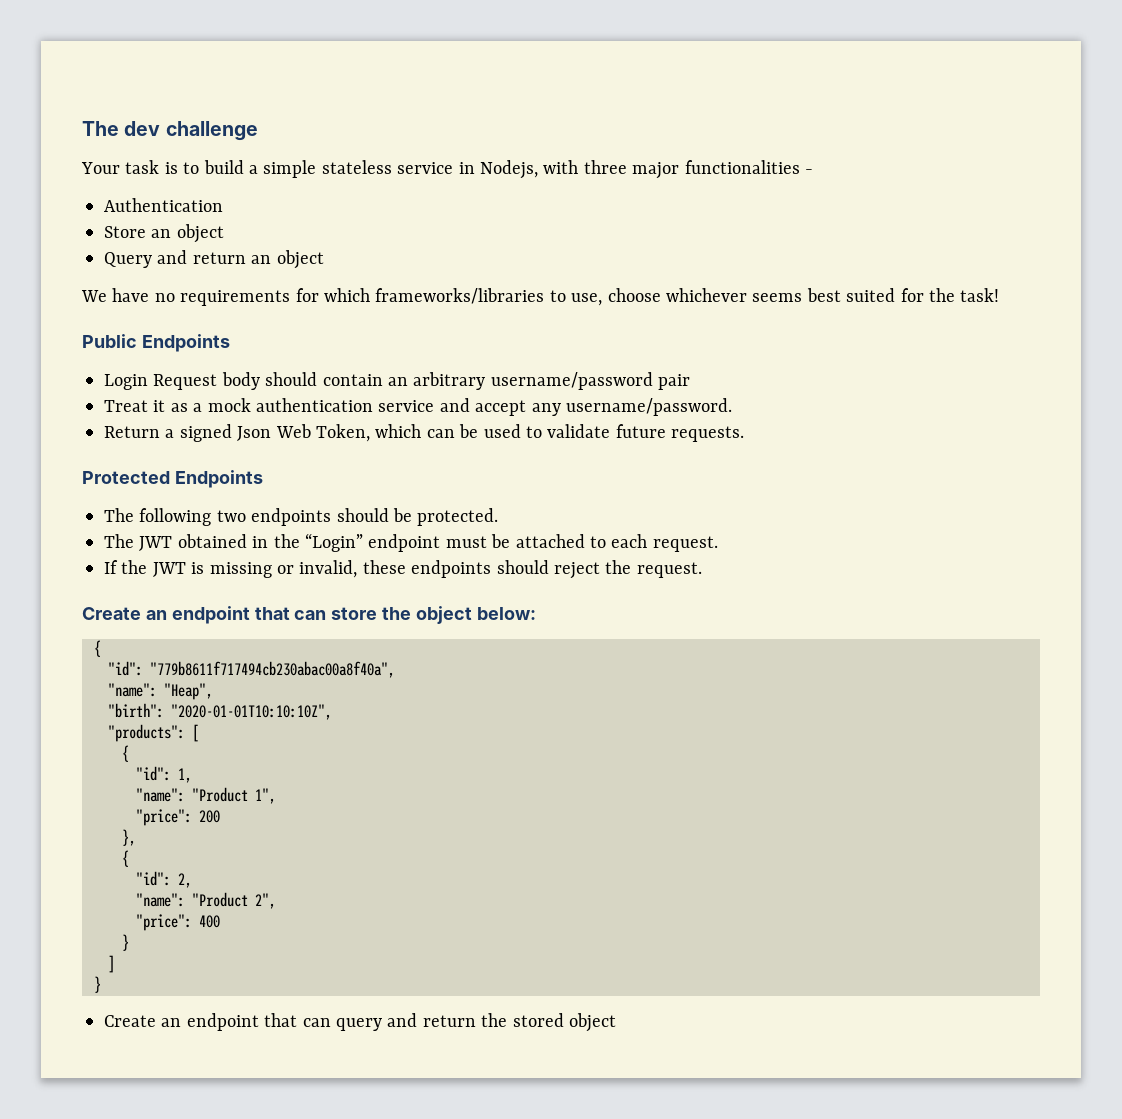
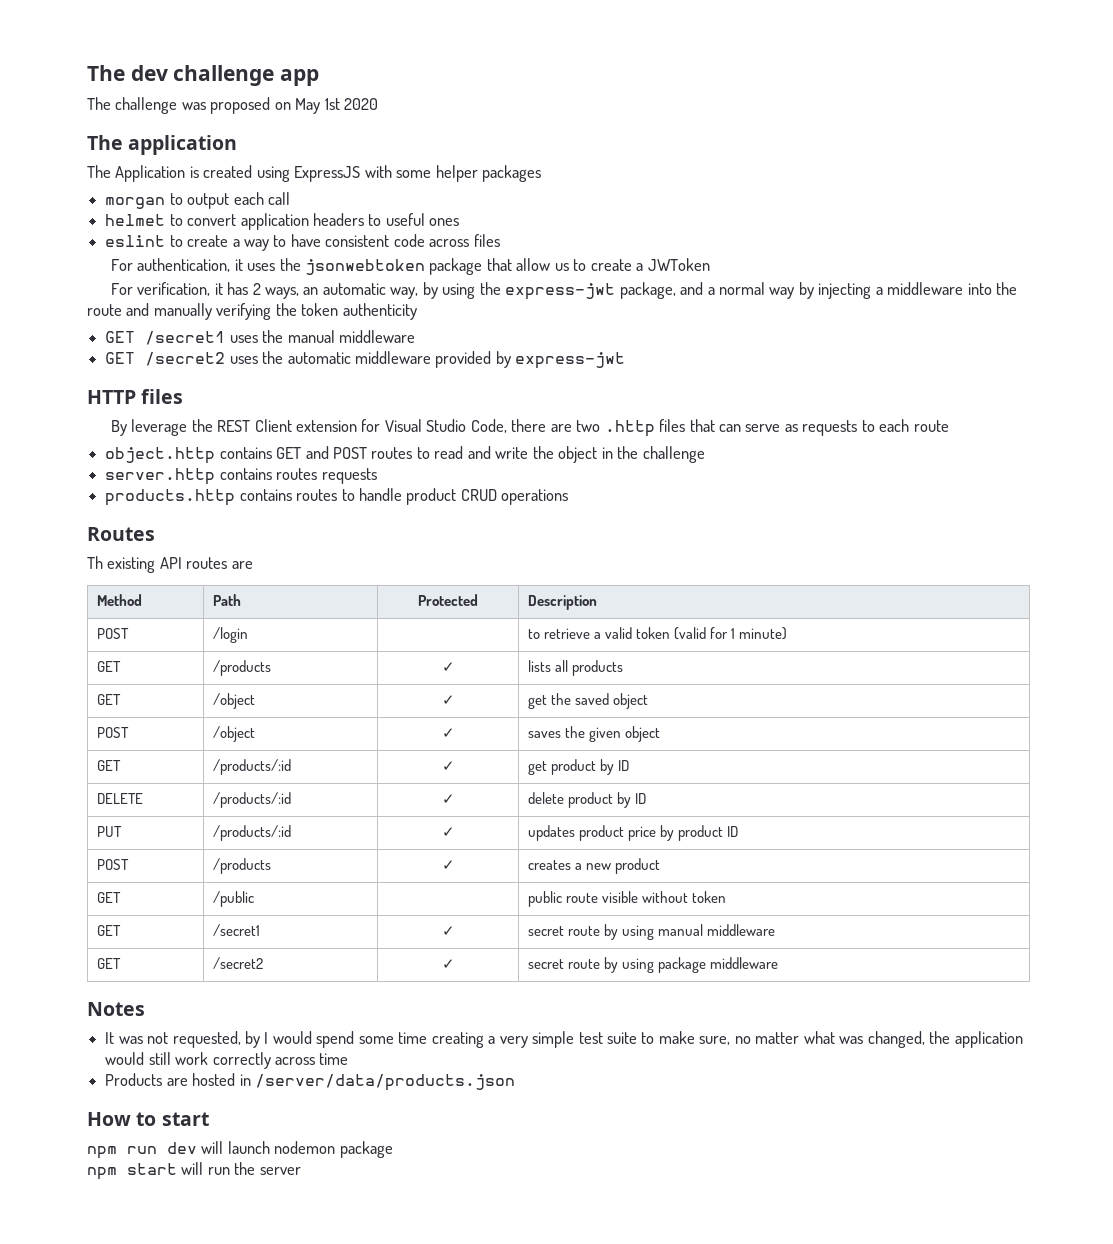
- The dev challenge
- Your task is to build a simple stateless service in Nodejs, with three major functionalities -
- Authentication
- Store an object
- Query and return an object
- We have no requirements for which frameworks/libraries to use, choose whichever seems best suited for the task!
- Public Endpoints
- Login Request body should contain an arbitrary username/password pair
- Treat it as a mock authentication service and accept any username/password.
- Return a signed Json Web Token, which can be used to validate future requests.
- Protected Endpoints
- The following two endpoints should be protected.
- The JWT obtained in the “Login” endpoint must be attached to each request.
- If the JWT is missing or invalid, these endpoints should reject the request.
- Create an endpoint that can store the object below:
- {
- "id": "779b8611f717494cb230abac00a8f40a",
- "name": "Heap",
- "birth": "2020-01-01T10:10:10Z",
- "products": [
- {
- "id": 1,
- "name": "Product 1",
- "price": 200
- },
- {
- "id": 2,
- "name": "Product 2",
- "price": 400
- }
- ]
- }
- Create an endpoint that can query and return the stored object
+ The dev challenge app
+ The challenge was proposed on May 1st 2020
+ The application
+ The Application is created using ExpressJS with some helper packages
+ morgan to output each call
+ helmet to convert application headers to useful ones
+ eslint to create a way to have consistent code across files
+ For authentication, it uses the jsonwebtoken package that allow us to create a JWToken
+ For verification, it has 2 ways, an automatic way, by using the express-jwt package, and a normal way by injecting a middleware into the route and manually verifying the token authenticity
+ GET /secret1 uses the manual middleware
+ GET /secret2 uses the automatic middleware provided by express-jwt
+ HTTP files
+ By leverage the REST Client extension for Visual Studio Code, there are two .http files that can serve as requests to each route
+ object.http contains GET and POST routes to read and write the object in the challenge
+ server.http contains routes requests
+ products.http contains routes to handle product CRUD operations
+ Routes
+ Th existing API routes are
+ Method | Path | Protected | Description
+ POST | /login | | to retrieve a valid token (valid for 1 minute)
+ GET | /products | ✓ | lists all products
+ GET | /object | ✓ | get the saved object
+ POST | /object | ✓ | saves the given object
+ GET | /products/:id | ✓ | get product by ID
+ DELETE | /products/:id | ✓ | delete product by ID
+ PUT | /products/:id | ✓ | updates product price by product ID
+ POST | /products | ✓ | creates a new product
+ GET | /public | | public route visible without token
+ GET | /secret1 | ✓ | secret route by using manual middleware
+ GET | /secret2 | ✓ | secret route by using package middleware
+ Notes
+ It was not requested, by I would spend some time creating a very simple test suite to make sure, no matter what was changed, the application would still work correctly across time
+ Products are hosted in /server/data/products.json
+ How to start
+ npm run dev will launch nodemon package
+ npm start will run the server

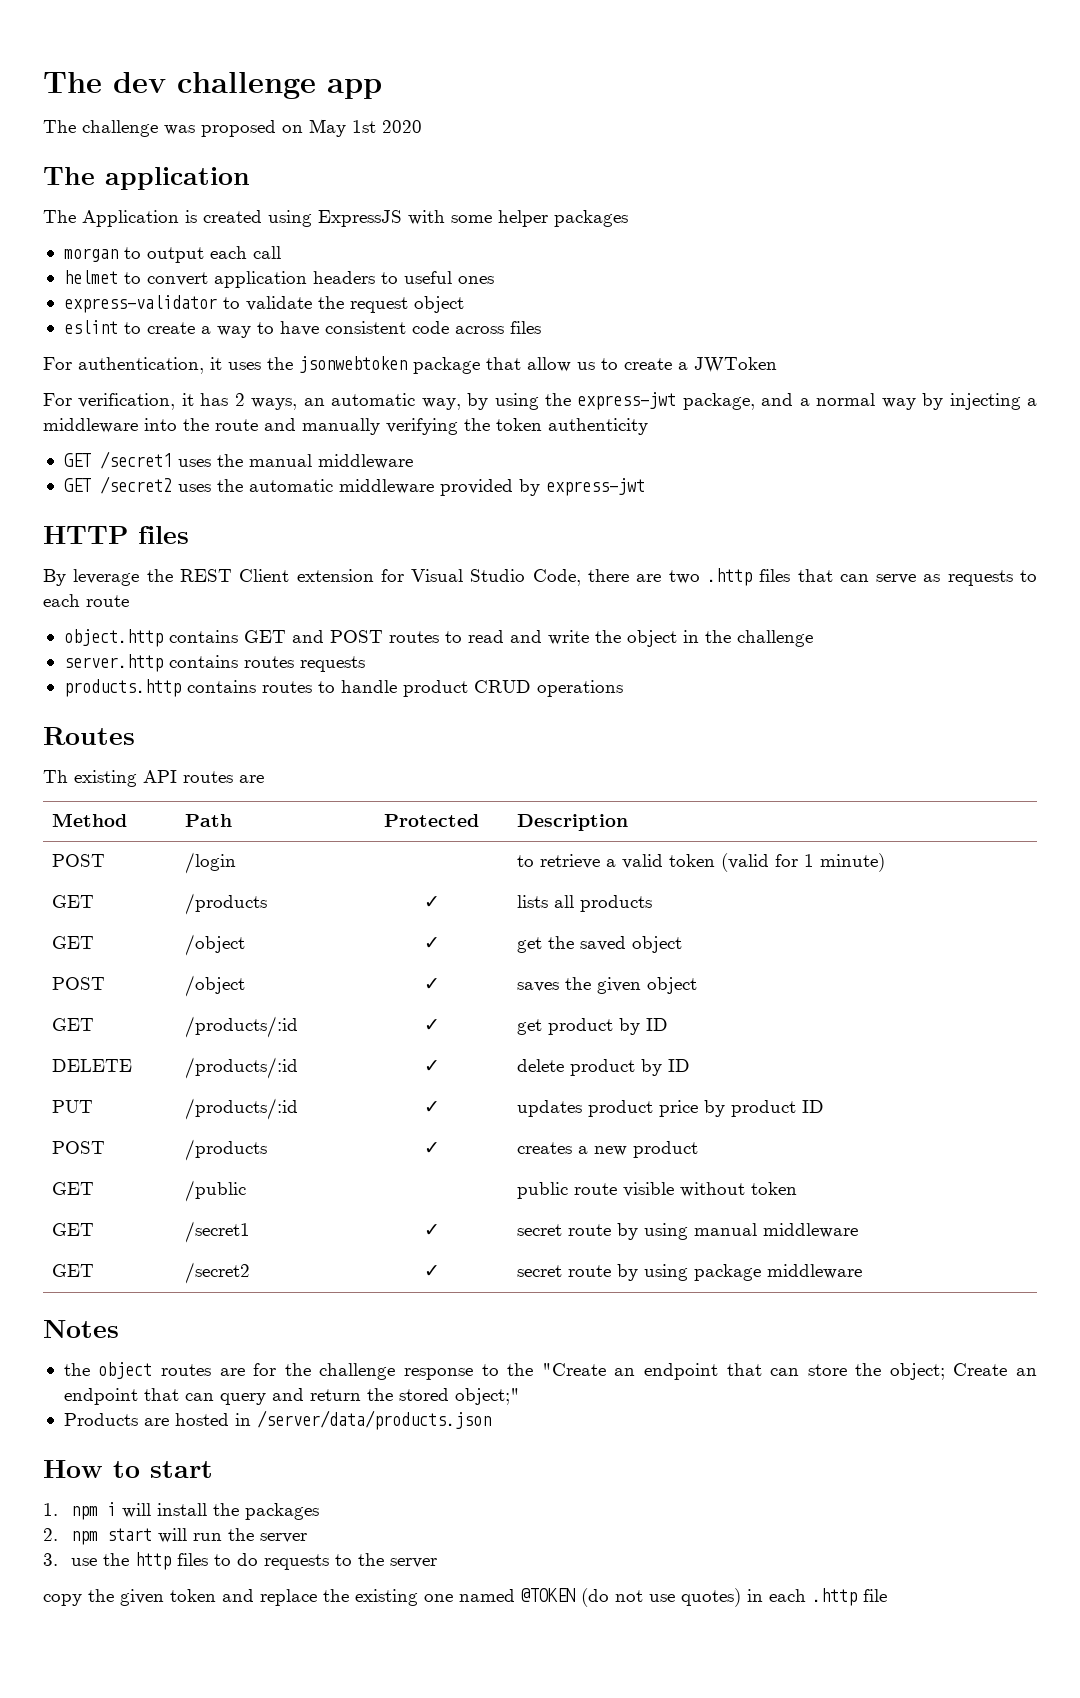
+ express-validator to validate the request object
- It was not requested, by I would spend some time creating a very simple test suite to make sure, no matter what was changed, the application would still work correctly across time
+ the object routes are for the challenge response to the "Create an endpoint that can store the object; Create an endpoint that can query and return the stored object;"
- npm run dev will launch nodemon package
- npm start will run the server
+ 1. npm i will install the packages
+ 2. npm start will run the server
+ 3. use the http files to do requests to the server
+ copy the given token and replace the existing one named @TOKEN (do not use quotes) in each .http file

